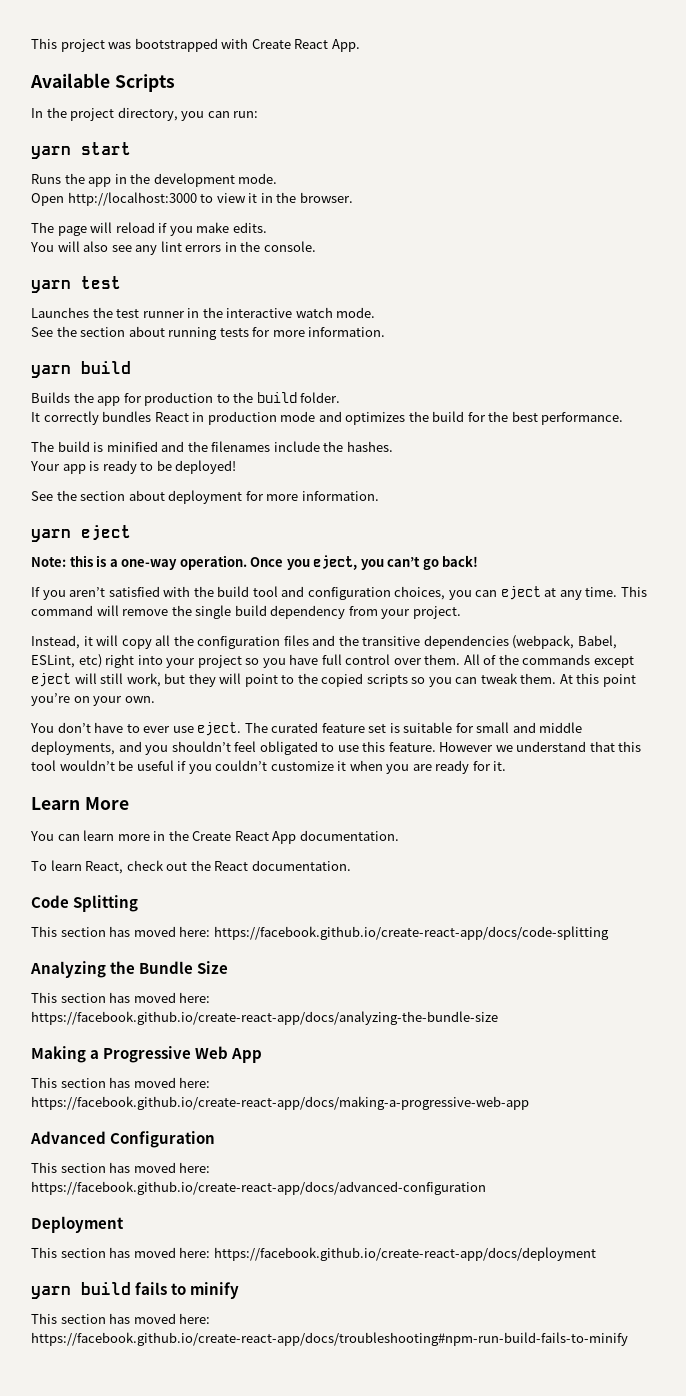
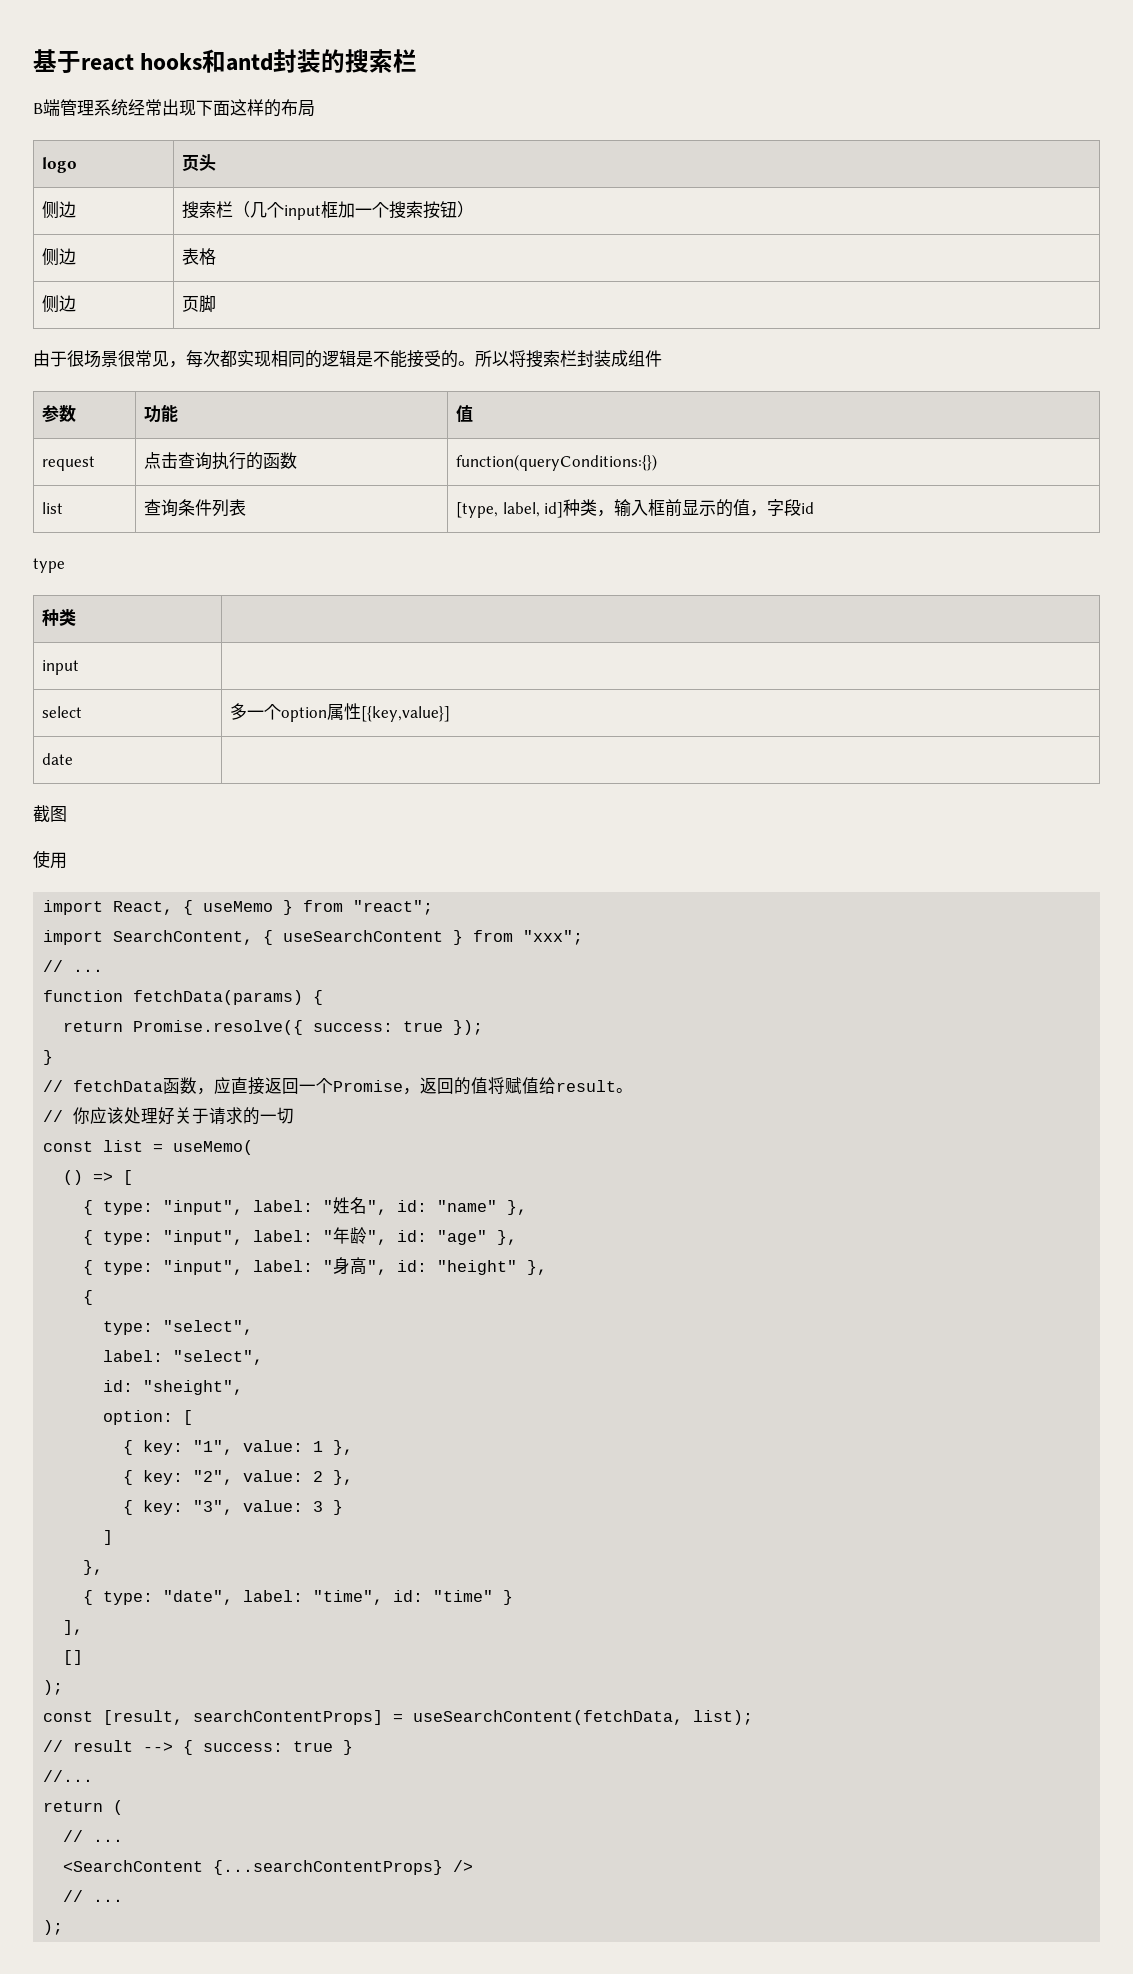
- This project was bootstrapped with Create React App.
- Available Scripts
- In the project directory, you can run:
- yarn start
- Runs the app in the development mode.
- Open http://localhost:3000 to view it in the browser.
- The page will reload if you make edits.
- You will also see any lint errors in the console.
- yarn test
- Launches the test runner in the interactive watch mode.
- See the section about running tests for more information.
- yarn build
- Builds the app for production to the build folder.
- It correctly bundles React in production mode and optimizes the build for the best performance.
- The build is minified and the filenames include the hashes.
- Your app is ready to be deployed!
- See the section about deployment for more information.
- yarn eject
- Note: this is a one-way operation. Once you eject, you can’t go back!
- If you aren’t satisfied with the build tool and configuration choices, you can eject at any time. This command will remove the single build dependency from your project.
- Instead, it will copy all the configuration files and the transitive dependencies (webpack, Babel, ESLint, etc) right into your project so you have full control over them. All of the commands except eject will still work, but they will point to the copied scripts so you can tweak them. At this point you’re on your own.
- You don’t have to ever use eject. The curated feature set is suitable for small and middle deployments, and you shouldn’t feel obligated to use this feature. However we understand that this tool wouldn’t be useful if you couldn’t customize it when you are ready for it.
- Learn More
- You can learn more in the Create React App documentation.
- To learn React, check out the React documentation.
- Code Splitting
- This section has moved here: https://facebook.github.io/create-react-app/docs/code-splitting
- Analyzing the Bundle Size
- This section has moved here: https://facebook.github.io/create-react-app/docs/analyzing-the-bundle-size
- Making a Progressive Web App
- This section has moved here: https://facebook.github.io/create-react-app/docs/making-a-progressive-web-app
- Advanced Configuration
- This section has moved here: https://facebook.github.io/create-react-app/docs/advanced-configuration
- Deployment
- This section has moved here: https://facebook.github.io/create-react-app/docs/deployment
- yarn build fails to minify
- This section has moved here: https://facebook.github.io/create-react-app/docs/troubleshooting#npm-run-build-fails-to-minify
+ 基于react hooks和antd封装的搜索栏
+ B端管理系统经常出现下面这样的布局
+ logo | 页头
+ 侧边 | 搜索栏（几个input框加一个搜索按钮）
+ 侧边 | 表格
+ 侧边 | 页脚
+ 由于很场景很常见，每次都实现相同的逻辑是不能接受的。所以将搜索栏封装成组件
+ 参数 | 功能 | 值
+ request | 点击查询执行的函数 | function(queryConditions:{})
+ list | 查询条件列表 | [type, label, id]种类，输入框前显示的值，字段id
+ type
+ 种类 |
+ input |
+ select | 多一个option属性[{key,value}]
+ date |
+ 截图
+ 使用
+ import React, { useMemo } from "react";
+ import SearchContent, { useSearchContent } from "xxx";
+ // ...
+ function fetchData(params) {
+ return Promise.resolve({ success: true });
+ }
+ // fetchData函数，应直接返回一个Promise，返回的值将赋值给result。
+ // 你应该处理好关于请求的一切
+ const list = useMemo(
+ () => [
+ { type: "input", label: "姓名", id: "name" },
+ { type: "input", label: "年龄", id: "age" },
+ { type: "input", label: "身高", id: "height" },
+ {
+ type: "select",
+ label: "select",
+ id: "sheight",
+ option: [
+ { key: "1", value: 1 },
+ { key: "2", value: 2 },
+ { key: "3", value: 3 }
+ ]
+ },
+ { type: "date", label: "time", id: "time" }
+ ],
+ []
+ );
+ const [result, searchContentProps] = useSearchContent(fetchData, list);
+ // result --> { success: true }
+ //...
+ return (
+ // ...
+ <SearchContent {...searchContentProps} />
+ // ...
+ );

